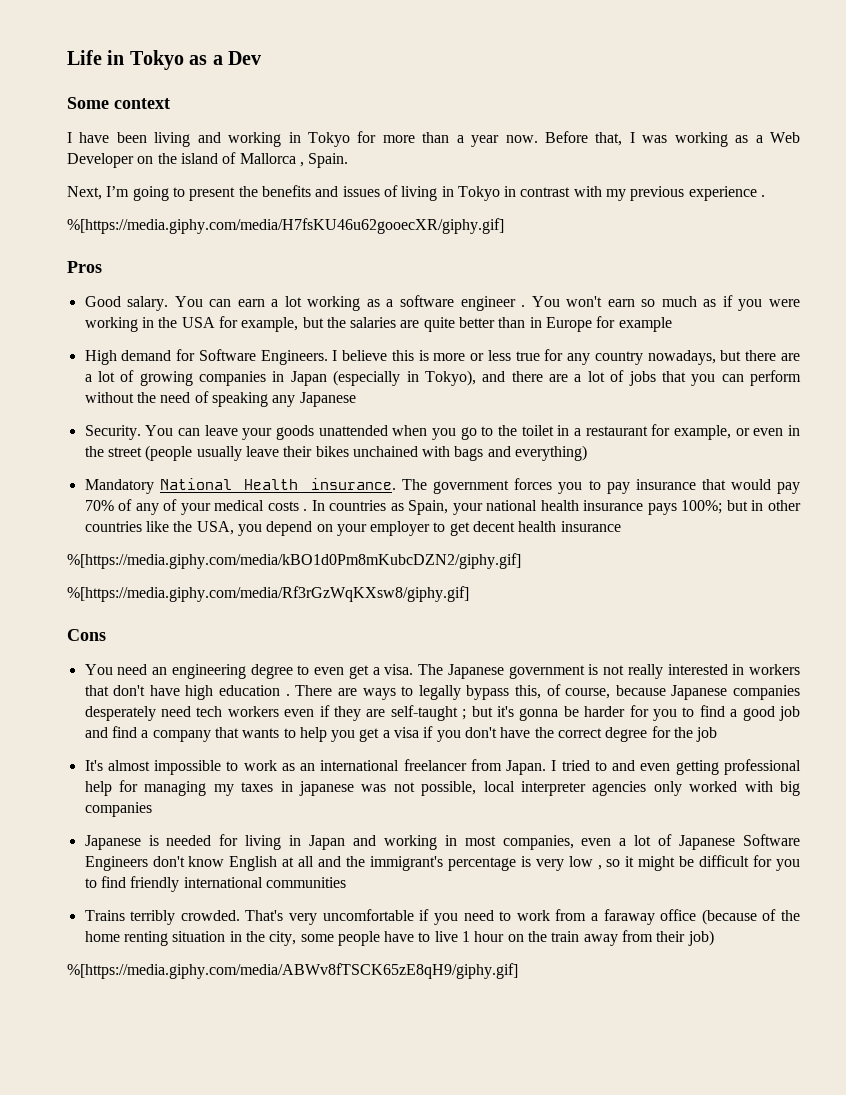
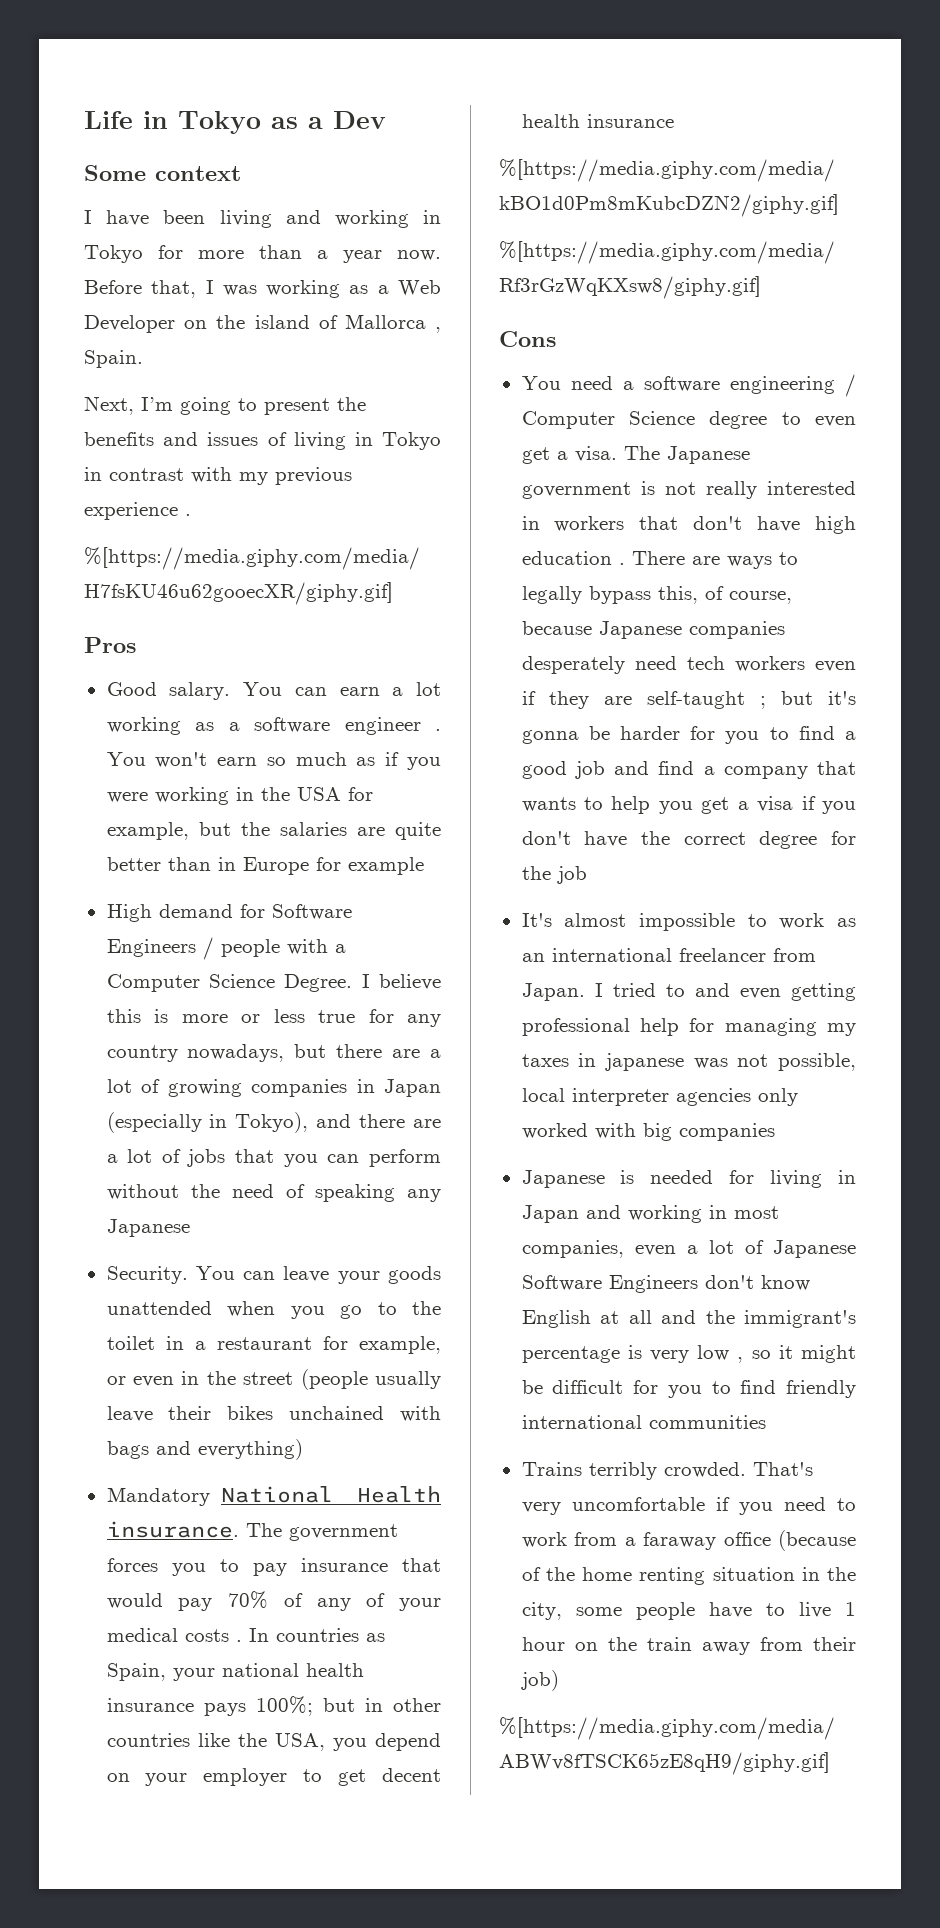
- High demand for Software Engineers.
+ High demand for Software Engineers / people with a Computer Science Degree.
- You need an engineering degree to even get a visa.
+ You need a software engineering / Computer Science degree to even get a visa.

